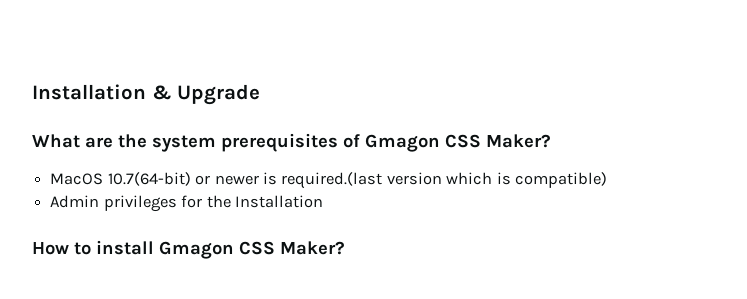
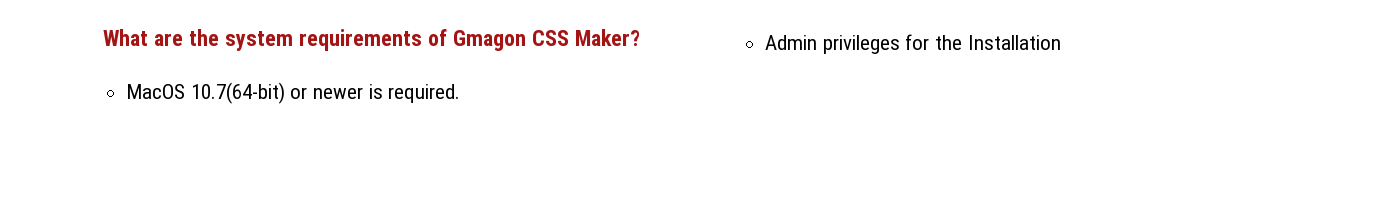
- Installation & Upgrade
- What are the system prerequisites of Gmagon CSS Maker?
+ What are the system requirements of Gmagon CSS Maker?
- MacOS 10.7(64-bit) or newer is required.(last version which is compatible)
+ MacOS 10.7(64-bit) or newer is required.
- How to install Gmagon CSS Maker?

